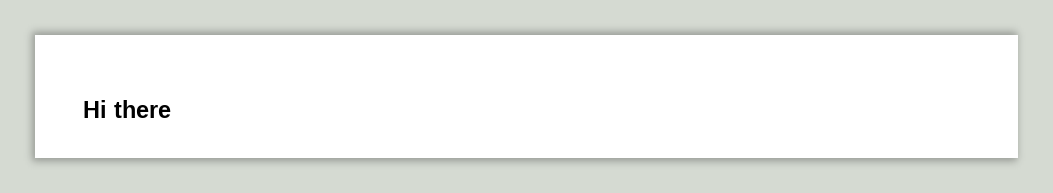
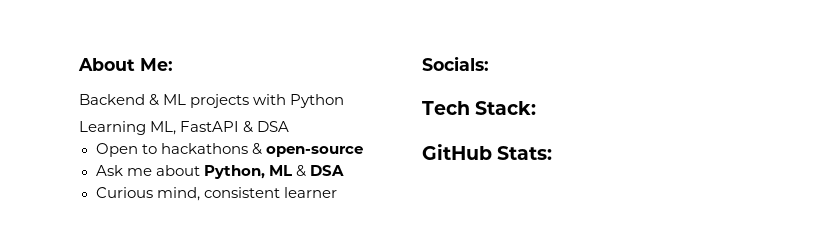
- Hi there
+ About Me:
+ Backend & ML projects with Python
+ Learning ML, FastAPI & DSA
+ Open to hackathons & open-source
+ Ask me about Python, ML & DSA
+ Curious mind, consistent learner
+ Socials:
+ Tech Stack:
+ GitHub Stats:

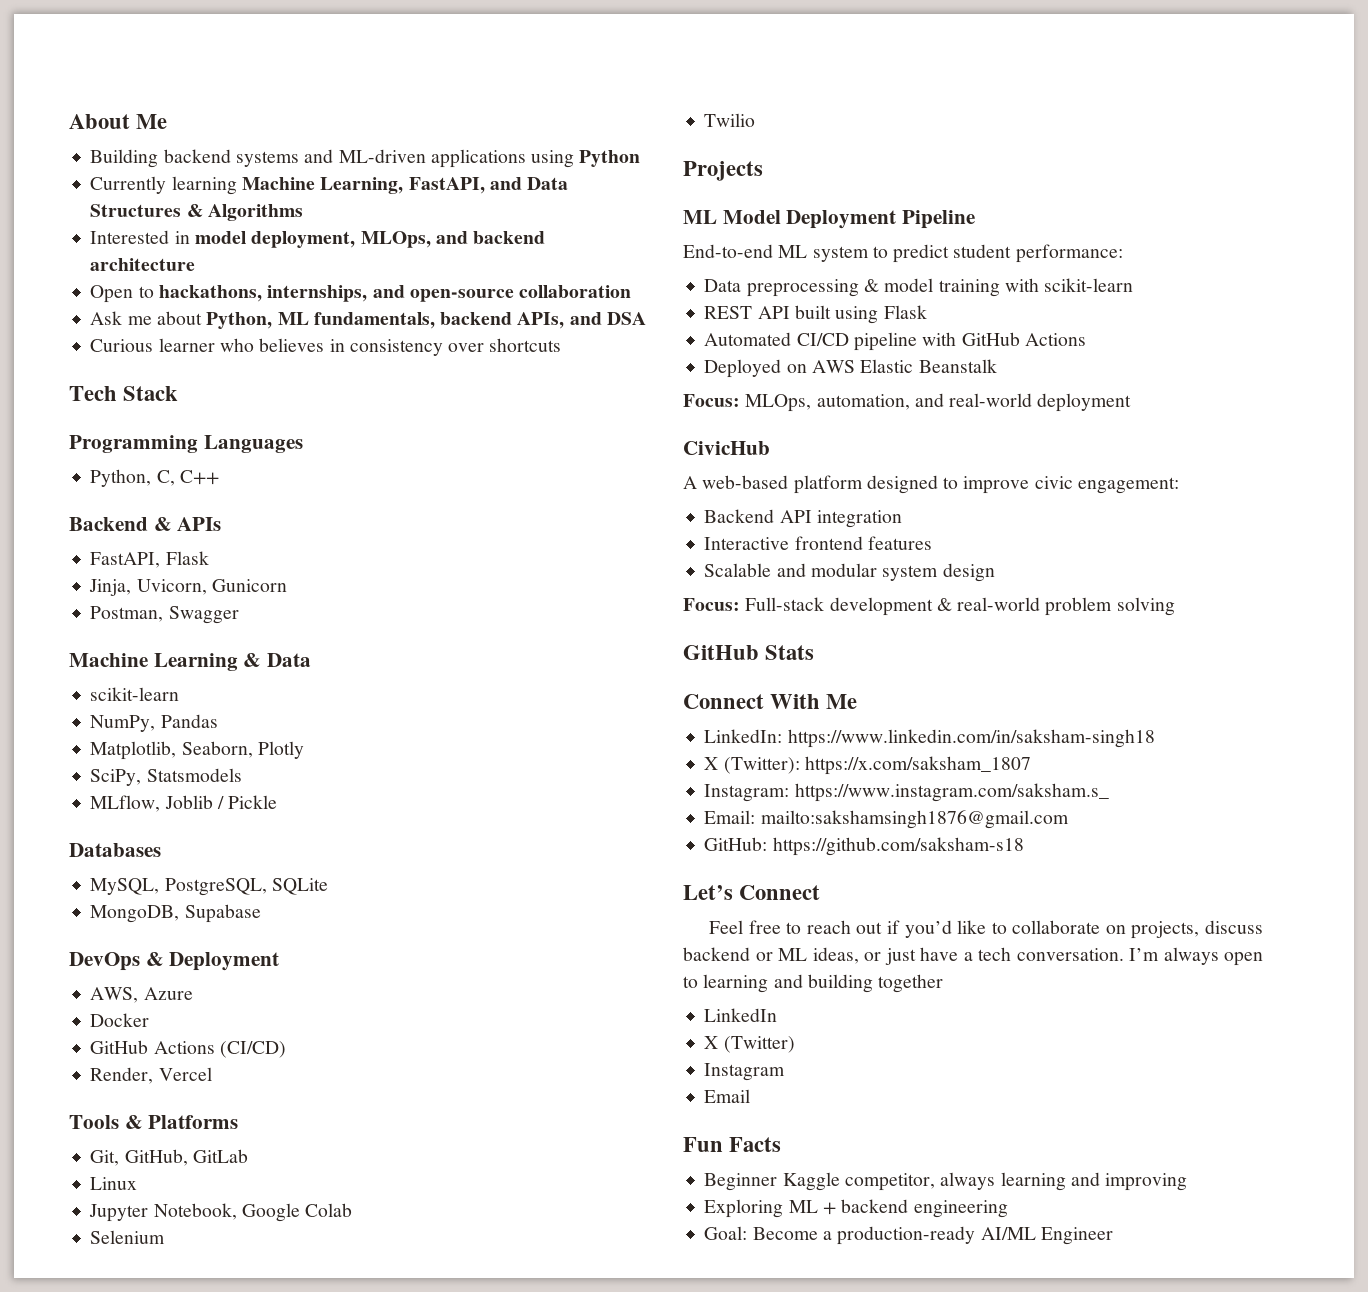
- About Me:
- Backend & ML projects with Python
- Learning ML, FastAPI & DSA
+ About Me
+ Building backend systems and ML-driven applications using Python
+ Currently learning Machine Learning, FastAPI, and Data Structures & Algorithms
+ Interested in model deployment, MLOps, and backend architecture
- Open to hackathons & open-source
+ Open to hackathons, internships, and open-source collaboration
- Ask me about Python, ML & DSA
+ Ask me about Python, ML fundamentals, backend APIs, and DSA
- Curious mind, consistent learner
- Socials:
- Tech Stack:
- GitHub Stats:
+ Curious learner who believes in consistency over shortcuts
+ Tech Stack
+ Programming Languages
+ Python, C, C++
+ Backend & APIs
+ FastAPI, Flask
+ Jinja, Uvicorn, Gunicorn
+ Postman, Swagger
+ Machine Learning & Data
+ scikit-learn
+ NumPy, Pandas
+ Matplotlib, Seaborn, Plotly
+ SciPy, Statsmodels
+ MLflow, Joblib / Pickle
+ Databases
+ MySQL, PostgreSQL, SQLite
+ MongoDB, Supabase
+ DevOps & Deployment
+ AWS, Azure
+ Docker
+ GitHub Actions (CI/CD)
+ Render, Vercel
+ Tools & Platforms
+ Git, GitHub, GitLab
+ Linux
+ Jupyter Notebook, Google Colab
+ Selenium
+ Twilio
+ Projects
+ ML Model Deployment Pipeline
+ End-to-end ML system to predict student performance:
+ Data preprocessing & model training with scikit-learn
+ REST API built using Flask
+ Automated CI/CD pipeline with GitHub Actions
+ Deployed on AWS Elastic Beanstalk
+ Focus: MLOps, automation, and real-world deployment
+ CivicHub
+ A web-based platform designed to improve civic engagement:
+ Backend API integration
+ Interactive frontend features
+ Scalable and modular system design
+ Focus: Full-stack development & real-world problem solving
+ GitHub Stats
+ Connect With Me
+ LinkedIn: https://www.linkedin.com/in/saksham-singh18
+ X (Twitter): https://x.com/saksham_1807
+ Instagram: https://www.instagram.com/saksham.s_
+ Email: mailto:sakshamsingh1876@gmail.com
+ GitHub: https://github.com/saksham-s18
+ Let’s Connect
+ Feel free to reach out if you’d like to collaborate on projects, discuss backend or ML ideas, or just have a tech conversation. I’m always open to learning and building together
+ LinkedIn
+ X (Twitter)
+ Instagram
+ Email
+ Fun Facts
+ Beginner Kaggle competitor, always learning and improving
+ Exploring ML + backend engineering
+ Goal: Become a production-ready AI/ML Engineer

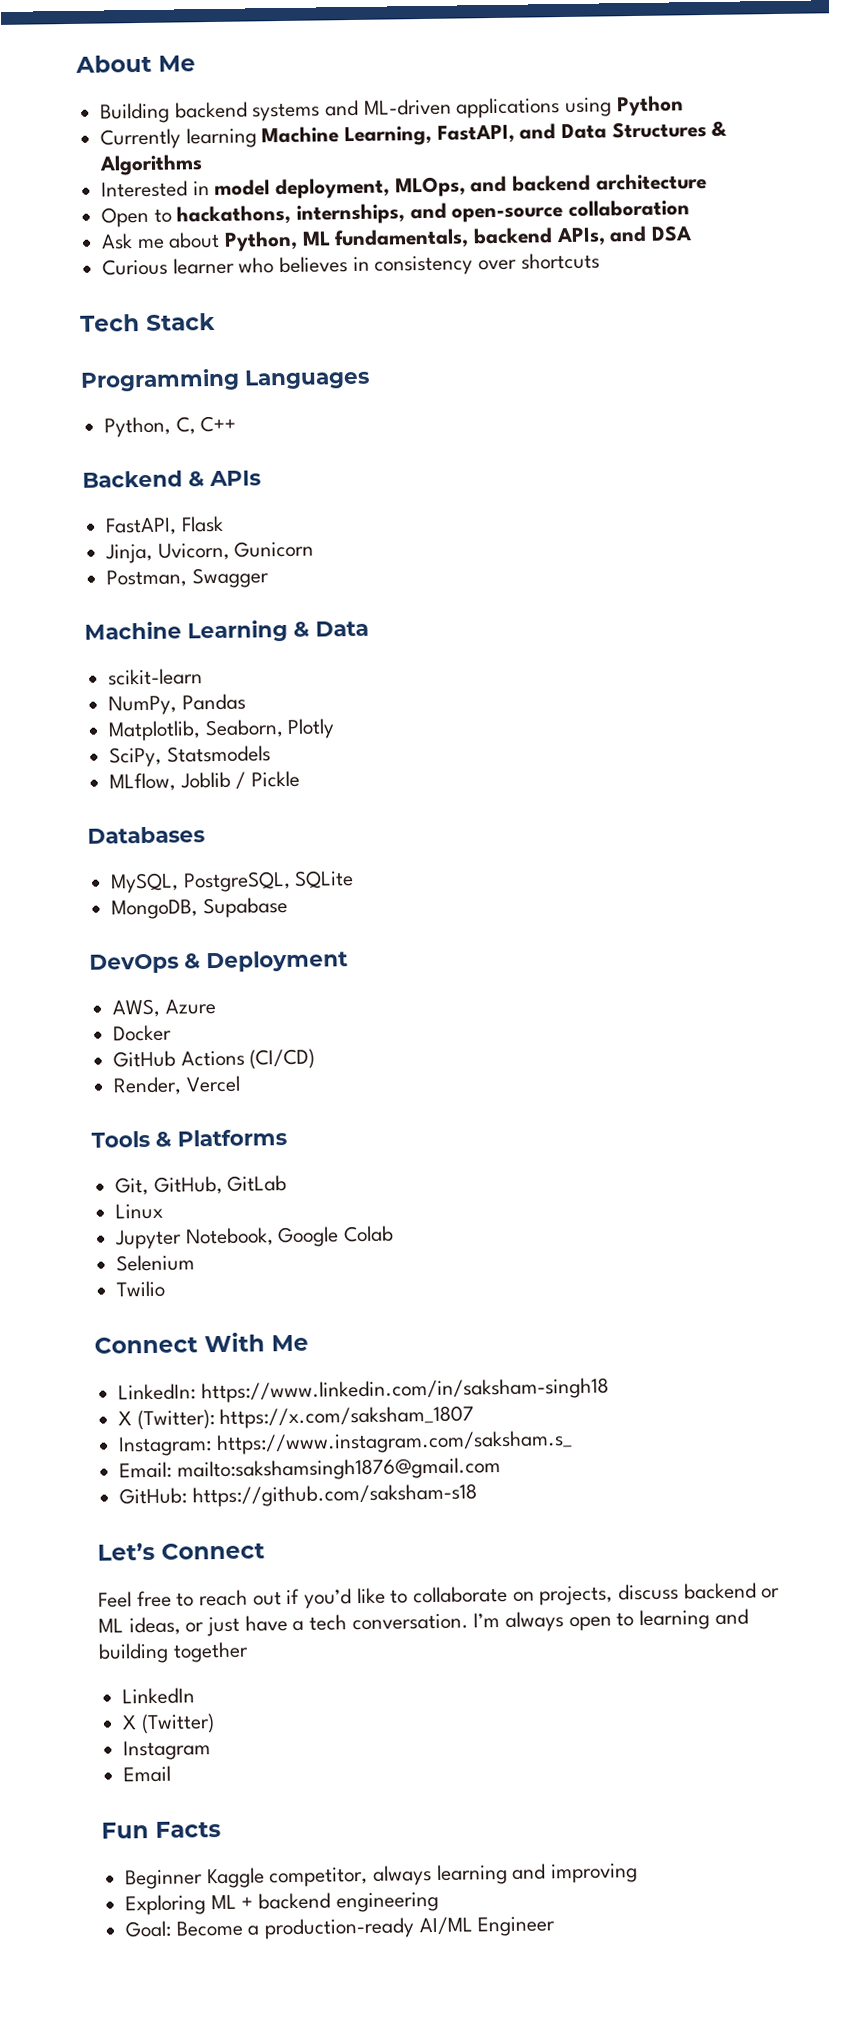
- Projects
- ML Model Deployment Pipeline
- End-to-end ML system to predict student performance:
- Data preprocessing & model training with scikit-learn
- REST API built using Flask
- Automated CI/CD pipeline with GitHub Actions
- Deployed on AWS Elastic Beanstalk
- Focus: MLOps, automation, and real-world deployment
- CivicHub
- A web-based platform designed to improve civic engagement:
- Backend API integration
- Interactive frontend features
- Scalable and modular system design
- Focus: Full-stack development & real-world problem solving
- GitHub Stats

